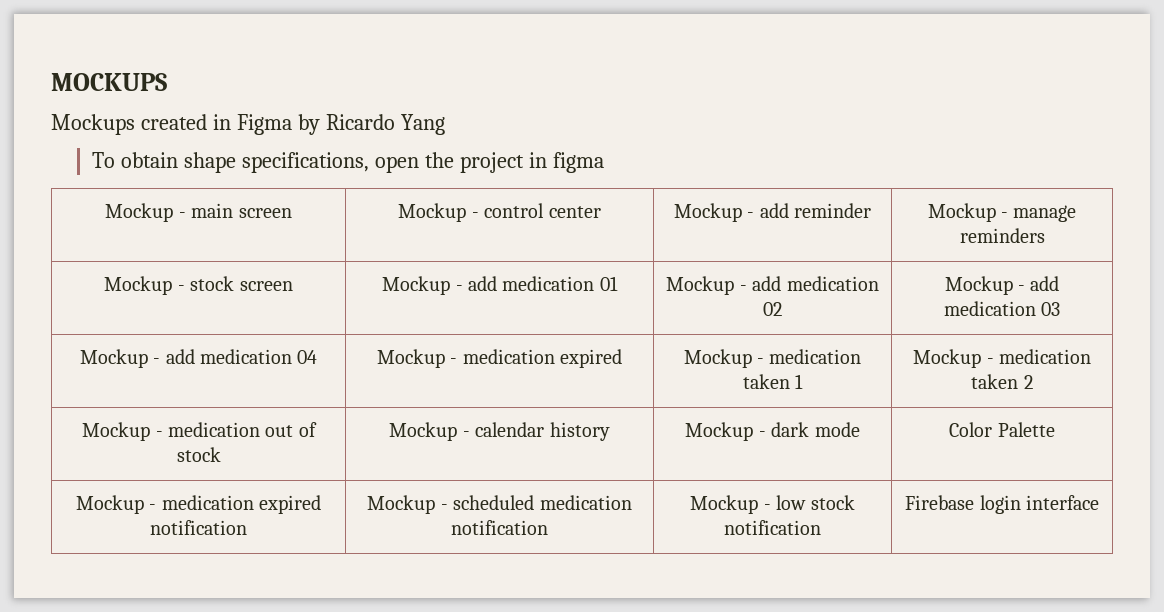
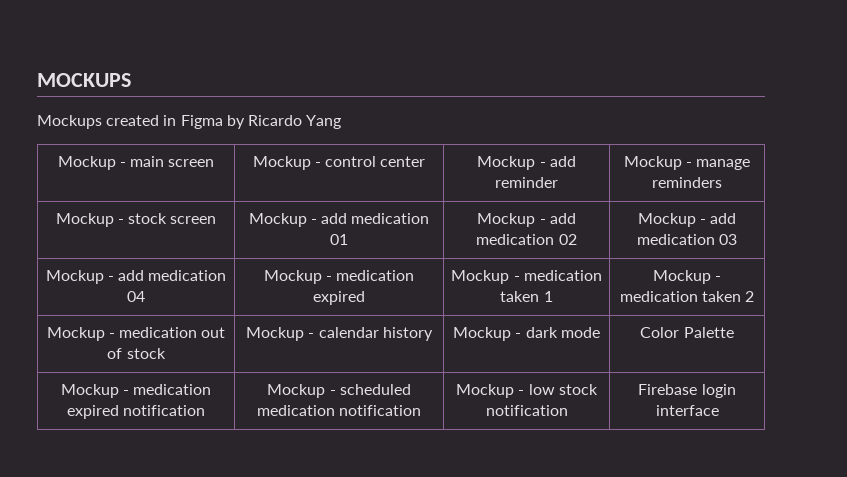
- To obtain shape specifications, open the project in figma

